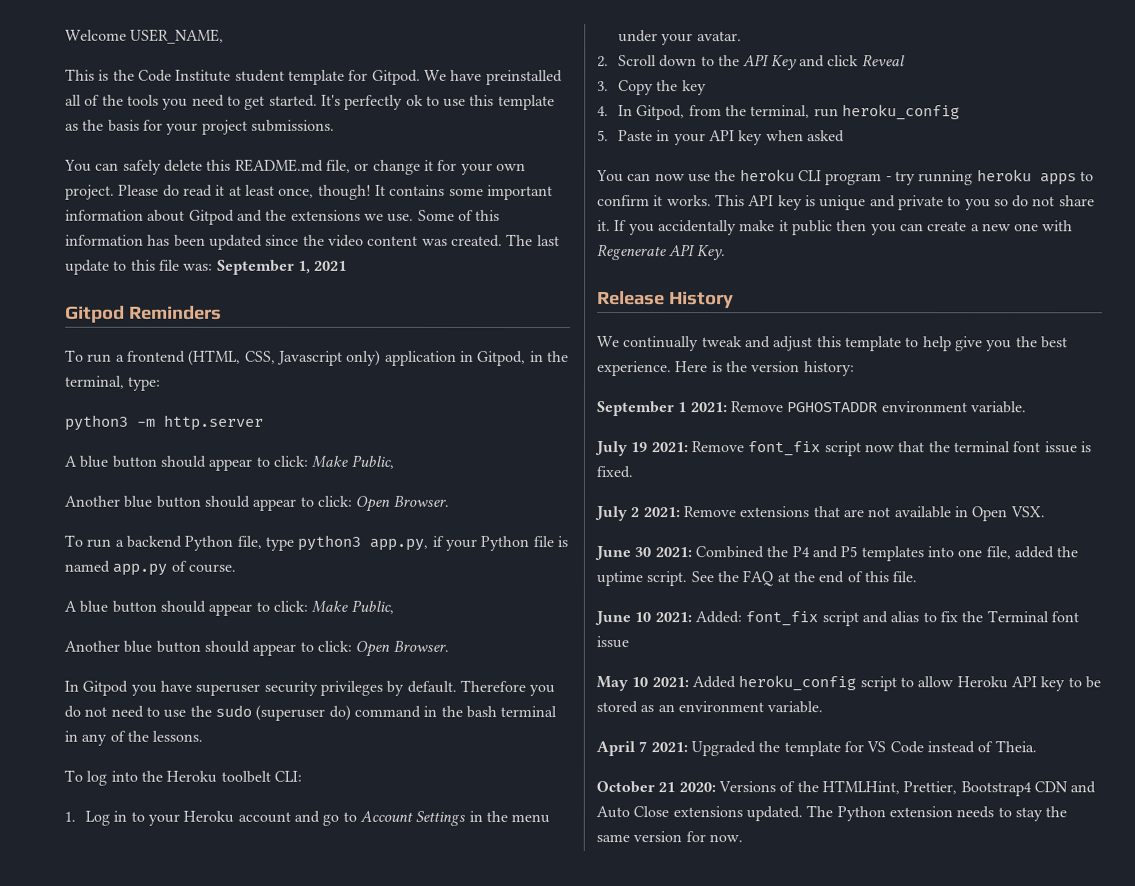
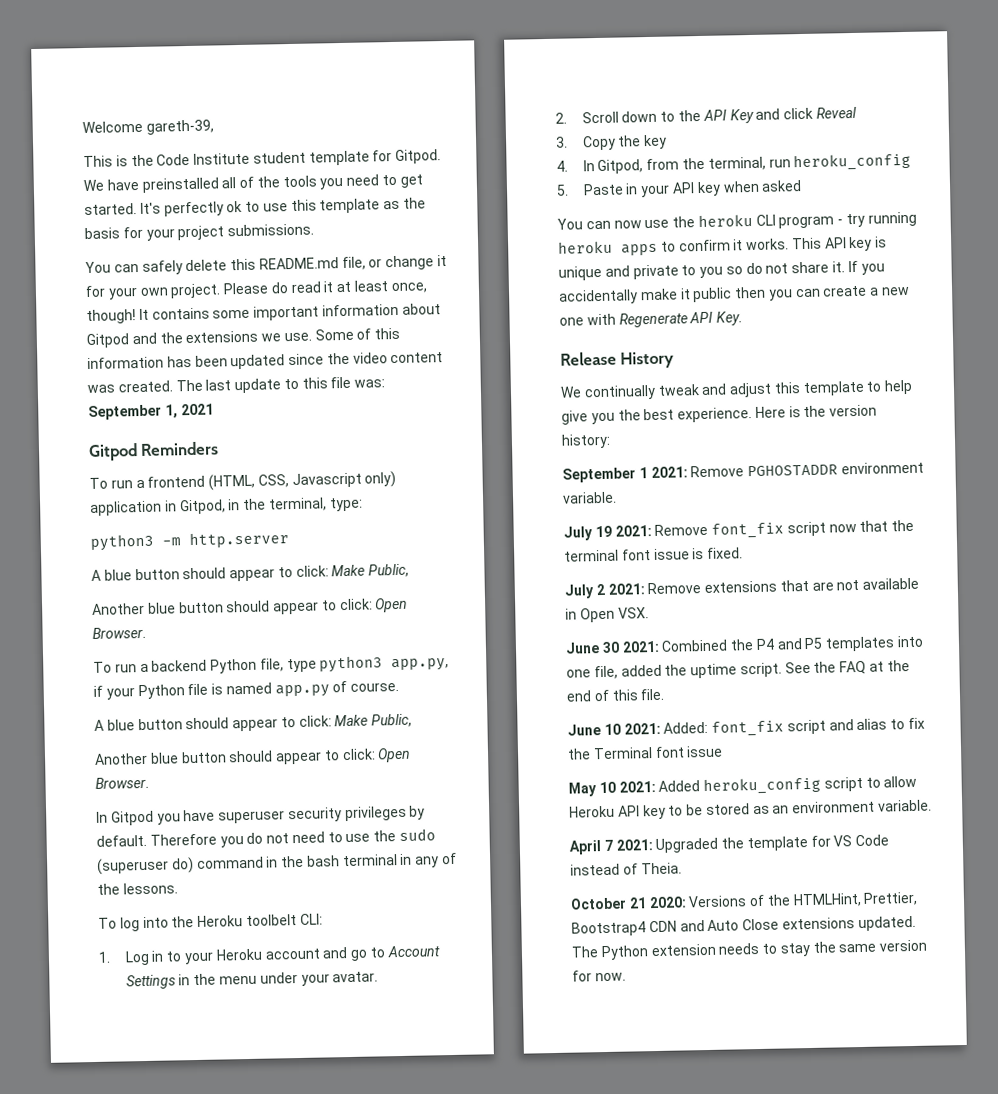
- Welcome USER_NAME,
+ Welcome gareth-39,

